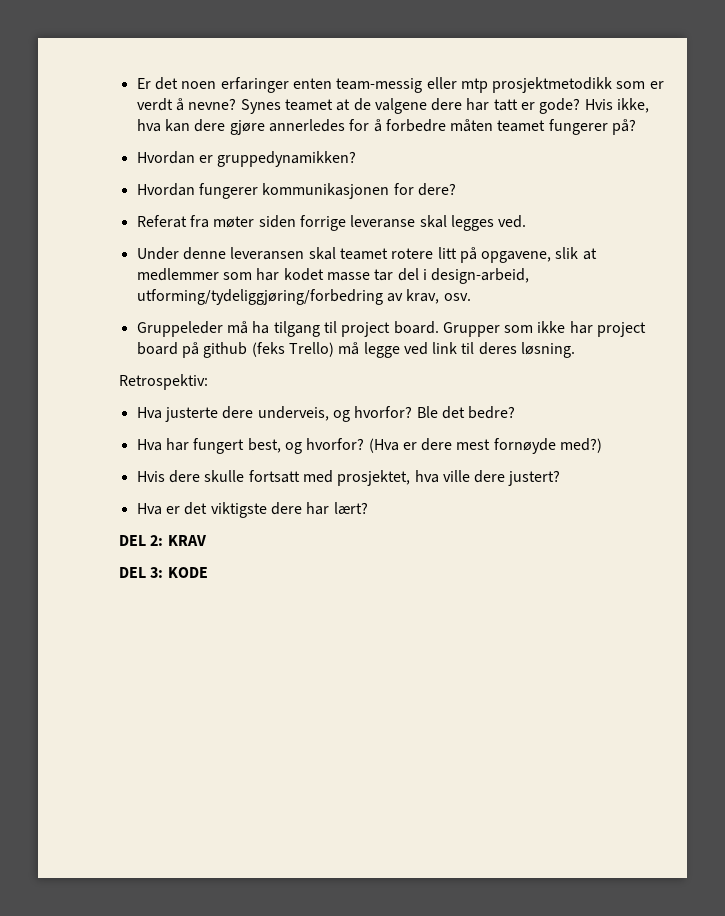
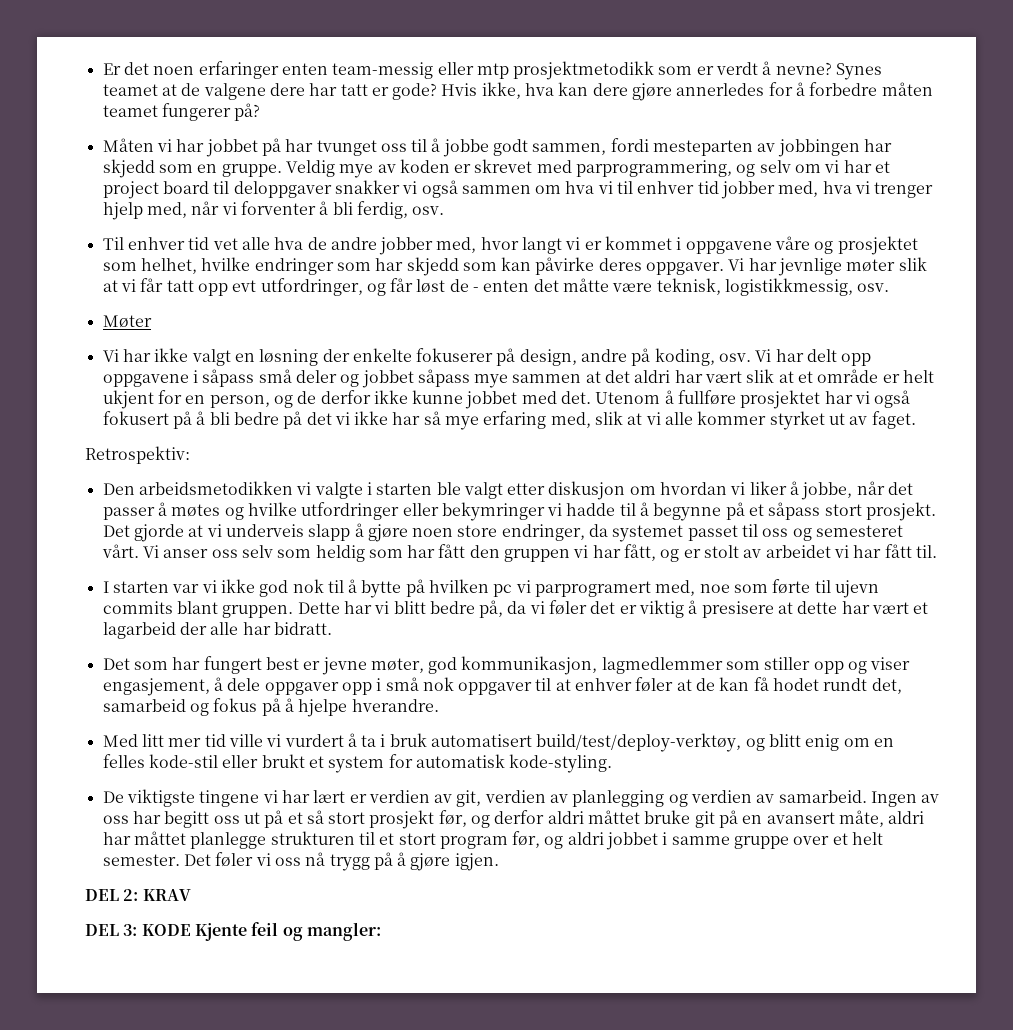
- Hvordan er gruppedynamikken?
- Hvordan fungerer kommunikasjonen for dere?
- Referat fra møter siden forrige leveranse skal legges ved.
- Under denne leveransen skal teamet rotere litt på opgavene, slik at medlemmer som har kodet masse tar del i design-arbeid, utforming/tydeliggjøring/forbedring av krav, osv.
- Gruppeleder må ha tilgang til project board. Grupper som ikke har project board på github (feks Trello) må legge ved link til deres løsning.
+ Måten vi har jobbet på har tvunget oss til å jobbe godt sammen, fordi mesteparten av jobbingen har skjedd som en gruppe. Veldig mye av koden er skrevet med parprogrammering, og selv om vi har et project board til deloppgaver snakker vi også sammen om hva vi til enhver tid jobber med, hva vi trenger hjelp med, når vi forventer å bli ferdig, osv.
+ Til enhver tid vet alle hva de andre jobber med, hvor langt vi er kommet i oppgavene våre og prosjektet som helhet, hvilke endringer som har skjedd som kan påvirke deres oppgaver. Vi har jevnlige møter slik at vi får tatt opp evt utfordringer, og får løst de - enten det måtte være teknisk, logistikkmessig, osv.
+ Møter
+ Vi har ikke valgt en løsning der enkelte fokuserer på design, andre på koding, osv. Vi har delt opp oppgavene i såpass små deler og jobbet såpass mye sammen at det aldri har vært slik at et område er helt ukjent for en person, og de derfor ikke kunne jobbet med det. Utenom å fullføre prosjektet har vi også fokusert på å bli bedre på det vi ikke har så mye erfaring med, slik at vi alle kommer styrket ut av faget.
  Retrospektiv:
- Hva justerte dere underveis, og hvorfor? Ble det bedre?
- Hva har fungert best, og hvorfor? (Hva er dere mest fornøyde med?)
- Hvis dere skulle fortsatt med prosjektet, hva ville dere justert?
- Hva er det viktigste dere har lært?
+ Den arbeidsmetodikken vi valgte i starten ble valgt etter diskusjon om hvordan vi liker å jobbe, når det passer å møtes og hvilke utfordringer eller bekymringer vi hadde til å begynne på et såpass stort prosjekt. Det gjorde at vi underveis slapp å gjøre noen store endringer, da systemet passet til oss og semesteret vårt. Vi anser oss selv som heldig som har fått den gruppen vi har fått, og er stolt av arbeidet vi har fått til.
+ I starten var vi ikke god nok til å bytte på hvilken pc vi parprogramert med, noe som førte til ujevn commits blant gruppen. Dette har vi blitt bedre på, da vi føler det er viktig å presisere at dette har vært et lagarbeid der alle har bidratt.
+ Det som har fungert best er jevne møter, god kommunikasjon, lagmedlemmer som stiller opp og viser engasjement, å dele oppgaver opp i små nok oppgaver til at enhver føler at de kan få hodet rundt det, samarbeid og fokus på å hjelpe hverandre.
+ Med litt mer tid ville vi vurdert å ta i bruk automatisert build/test/deploy-verktøy, og blitt enig om en felles kode-stil eller brukt et system for automatisk kode-styling.
+ De viktigste tingene vi har lært er verdien av git, verdien av planlegging og verdien av samarbeid. Ingen av oss har begitt oss ut på et så stort prosjekt før, og derfor aldri måttet bruke git på en avansert måte, aldri har måttet planlegge strukturen til et stort program før, og aldri jobbet i samme gruppe over et helt semester. Det føler vi oss nå trygg på å gjøre igjen.
- DEL 3: KODE
+ DEL 3: KODE Kjente feil og mangler:

